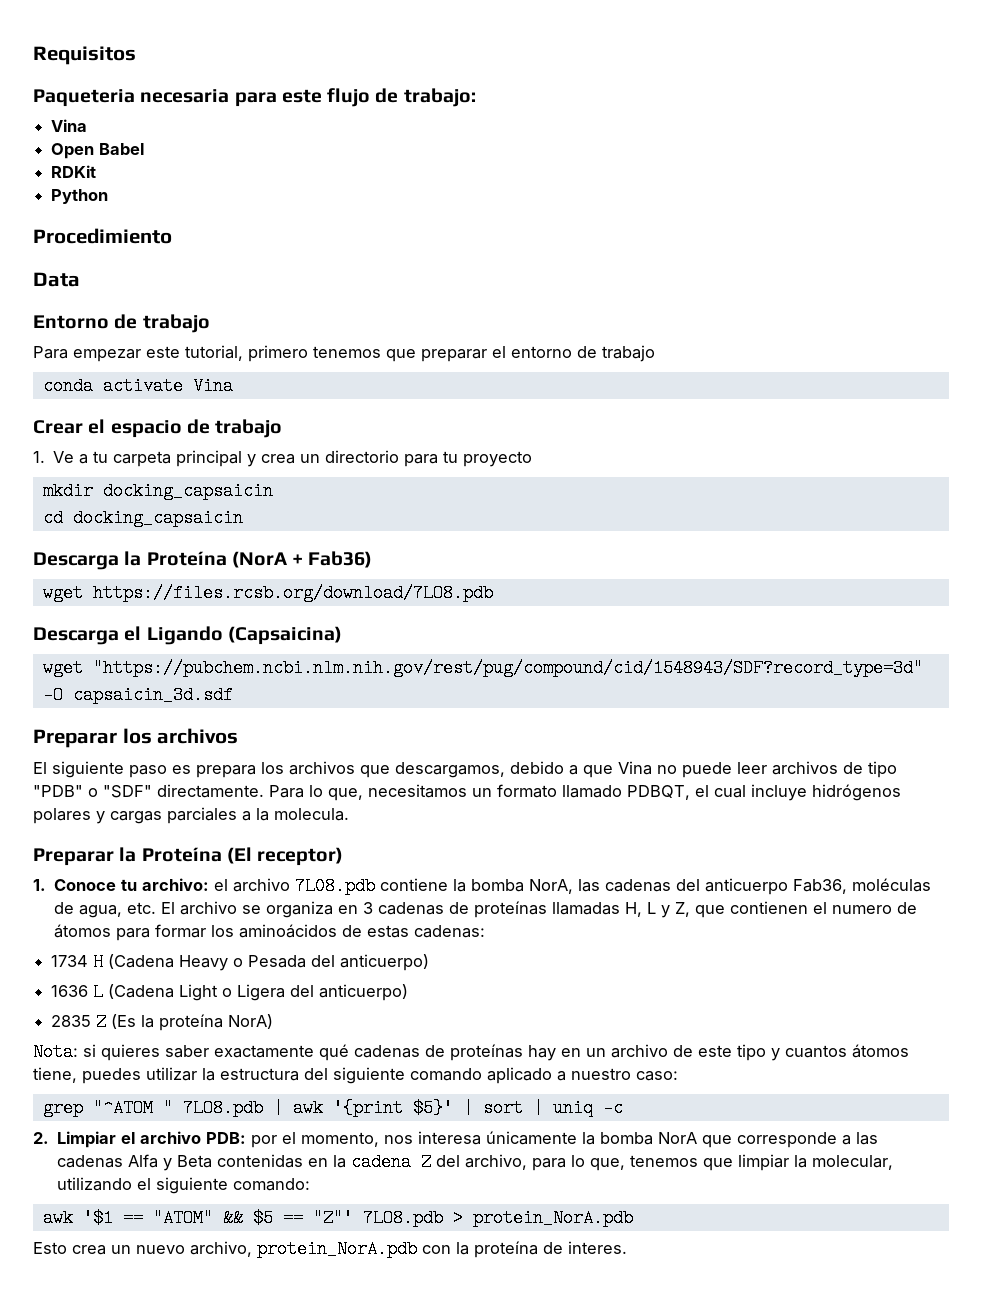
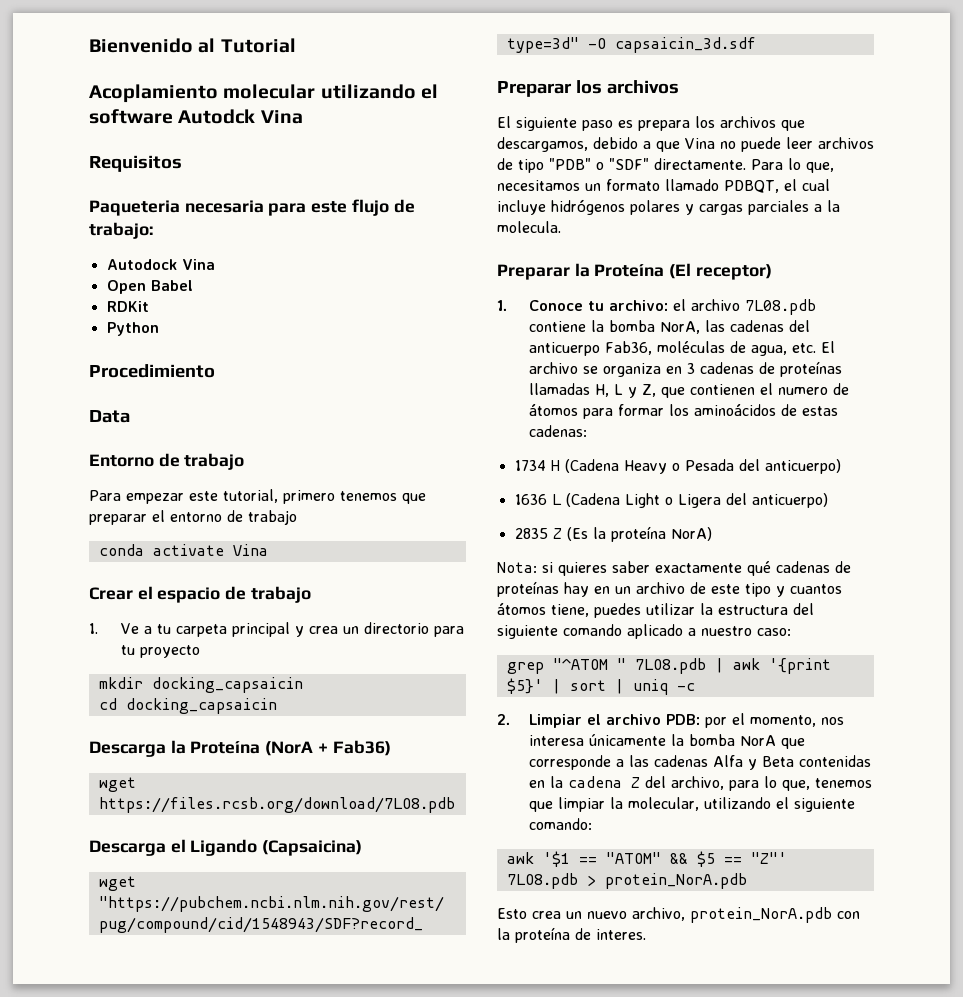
+ Bienvenido al Tutorial
+ Acoplamiento molecular utilizando el software Autodck Vina
  Paqueteria necesaria para este flujo de trabajo:
- Vina
+ Autodock Vina

